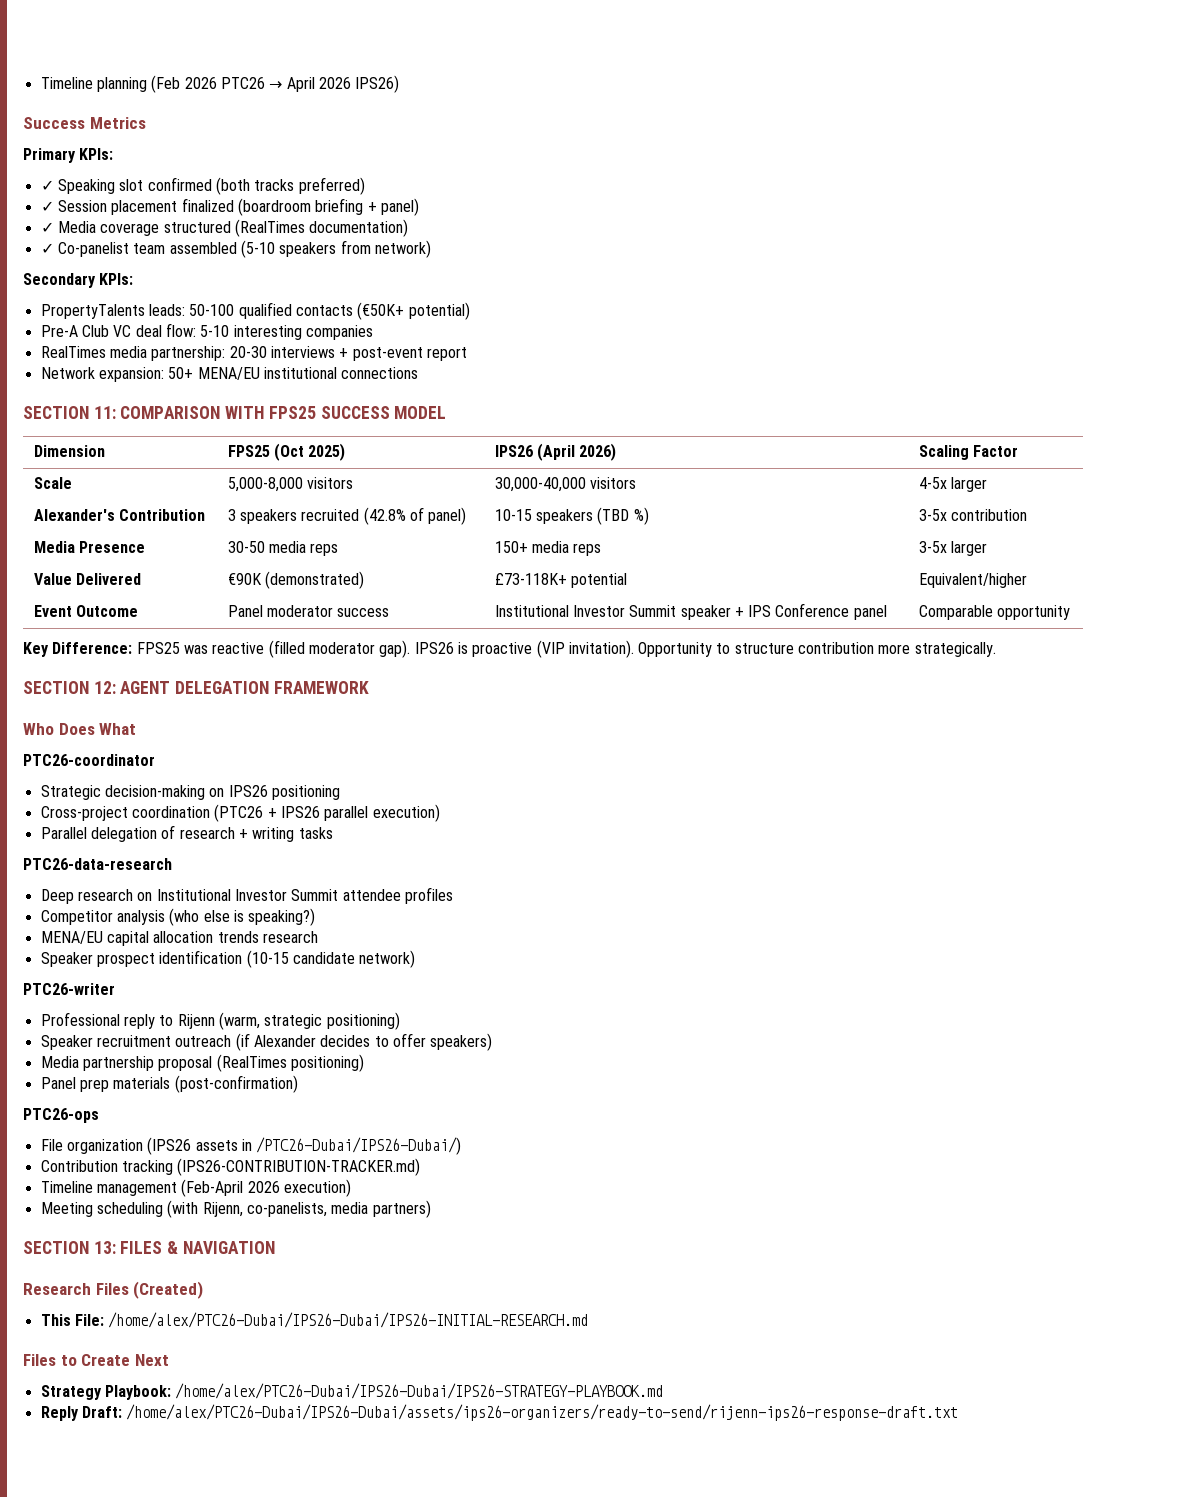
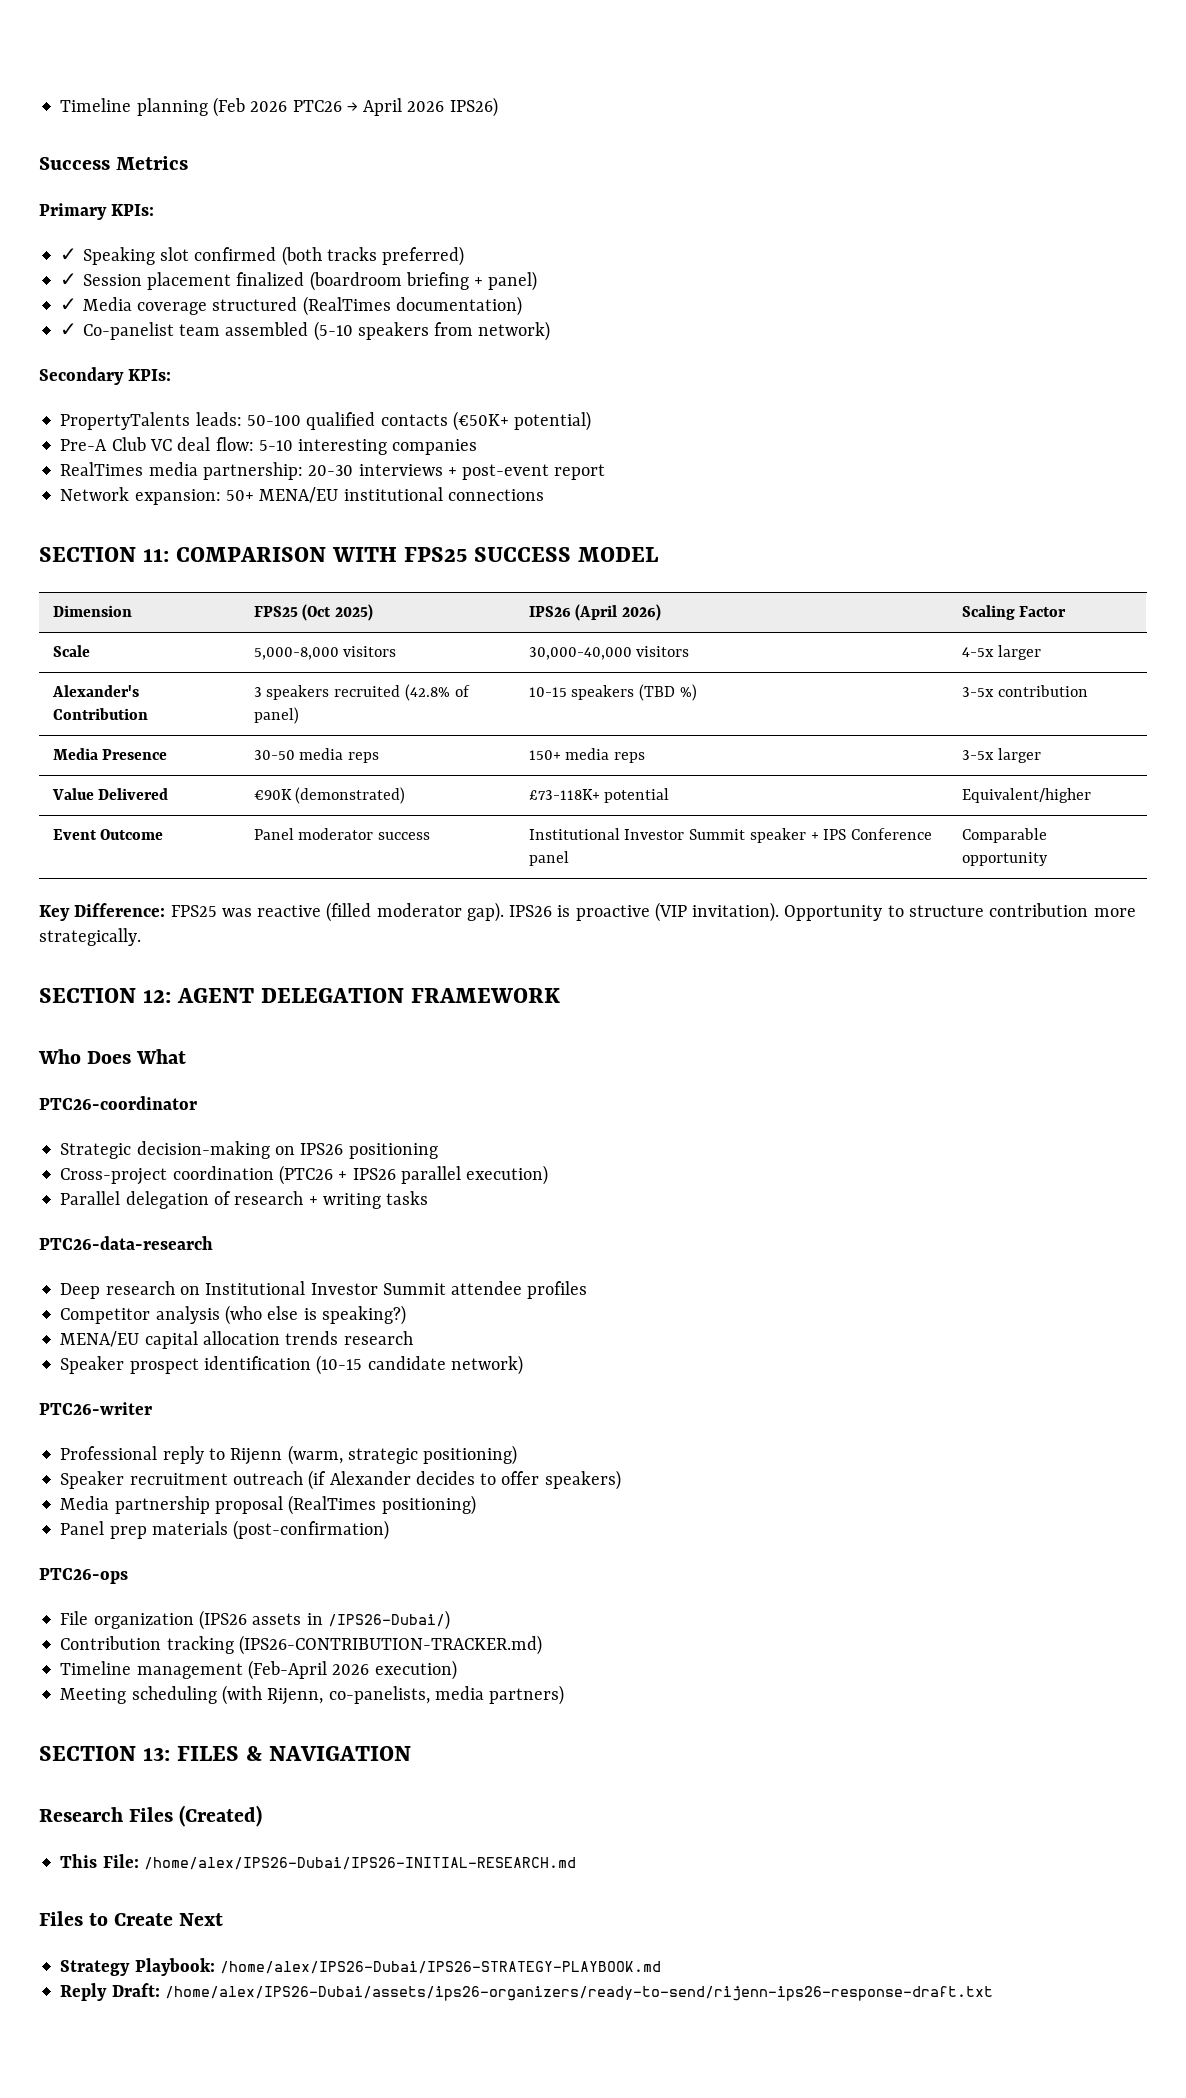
- File organization (IPS26 assets in /PTC26-Dubai/IPS26-Dubai/)
+ File organization (IPS26 assets in /IPS26-Dubai/)
- This File: /home/alex/PTC26-Dubai/IPS26-Dubai/IPS26-INITIAL-RESEARCH.md
+ This File: /home/alex/IPS26-Dubai/IPS26-INITIAL-RESEARCH.md
- Strategy Playbook: /home/alex/PTC26-Dubai/IPS26-Dubai/IPS26-STRATEGY-PLAYBOOK.md
+ Strategy Playbook: /home/alex/IPS26-Dubai/IPS26-STRATEGY-PLAYBOOK.md
- Reply Draft: /home/alex/PTC26-Dubai/IPS26-Dubai/assets/ips26-organizers/ready-to-send/rijenn-ips26-response-draft.txt
+ Reply Draft: /home/alex/IPS26-Dubai/assets/ips26-organizers/ready-to-send/rijenn-ips26-response-draft.txt

